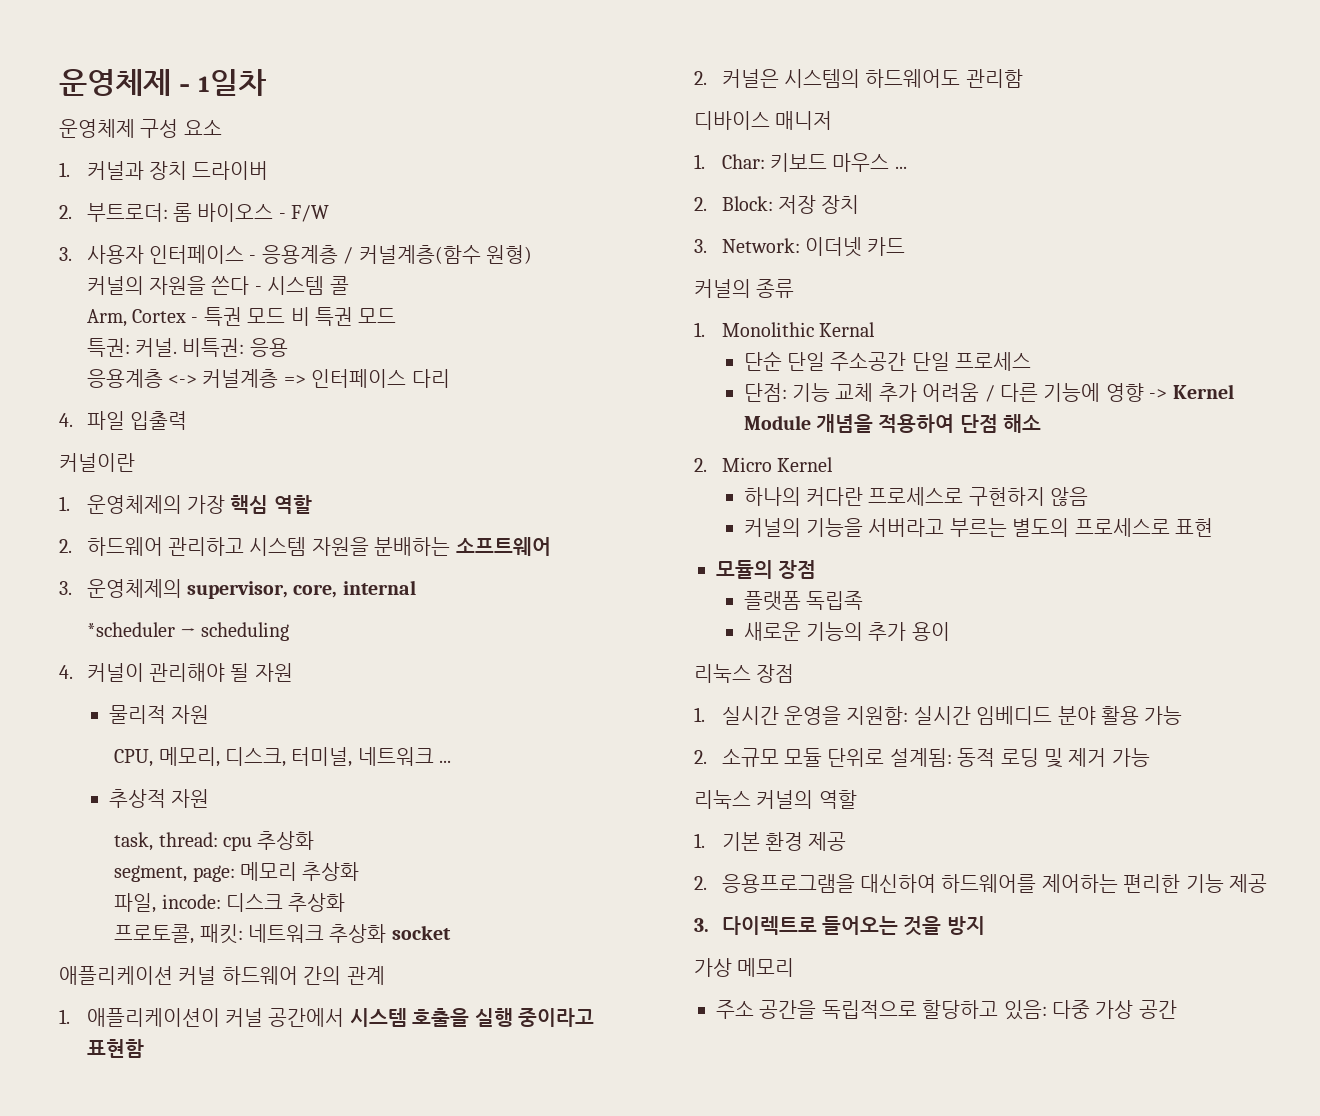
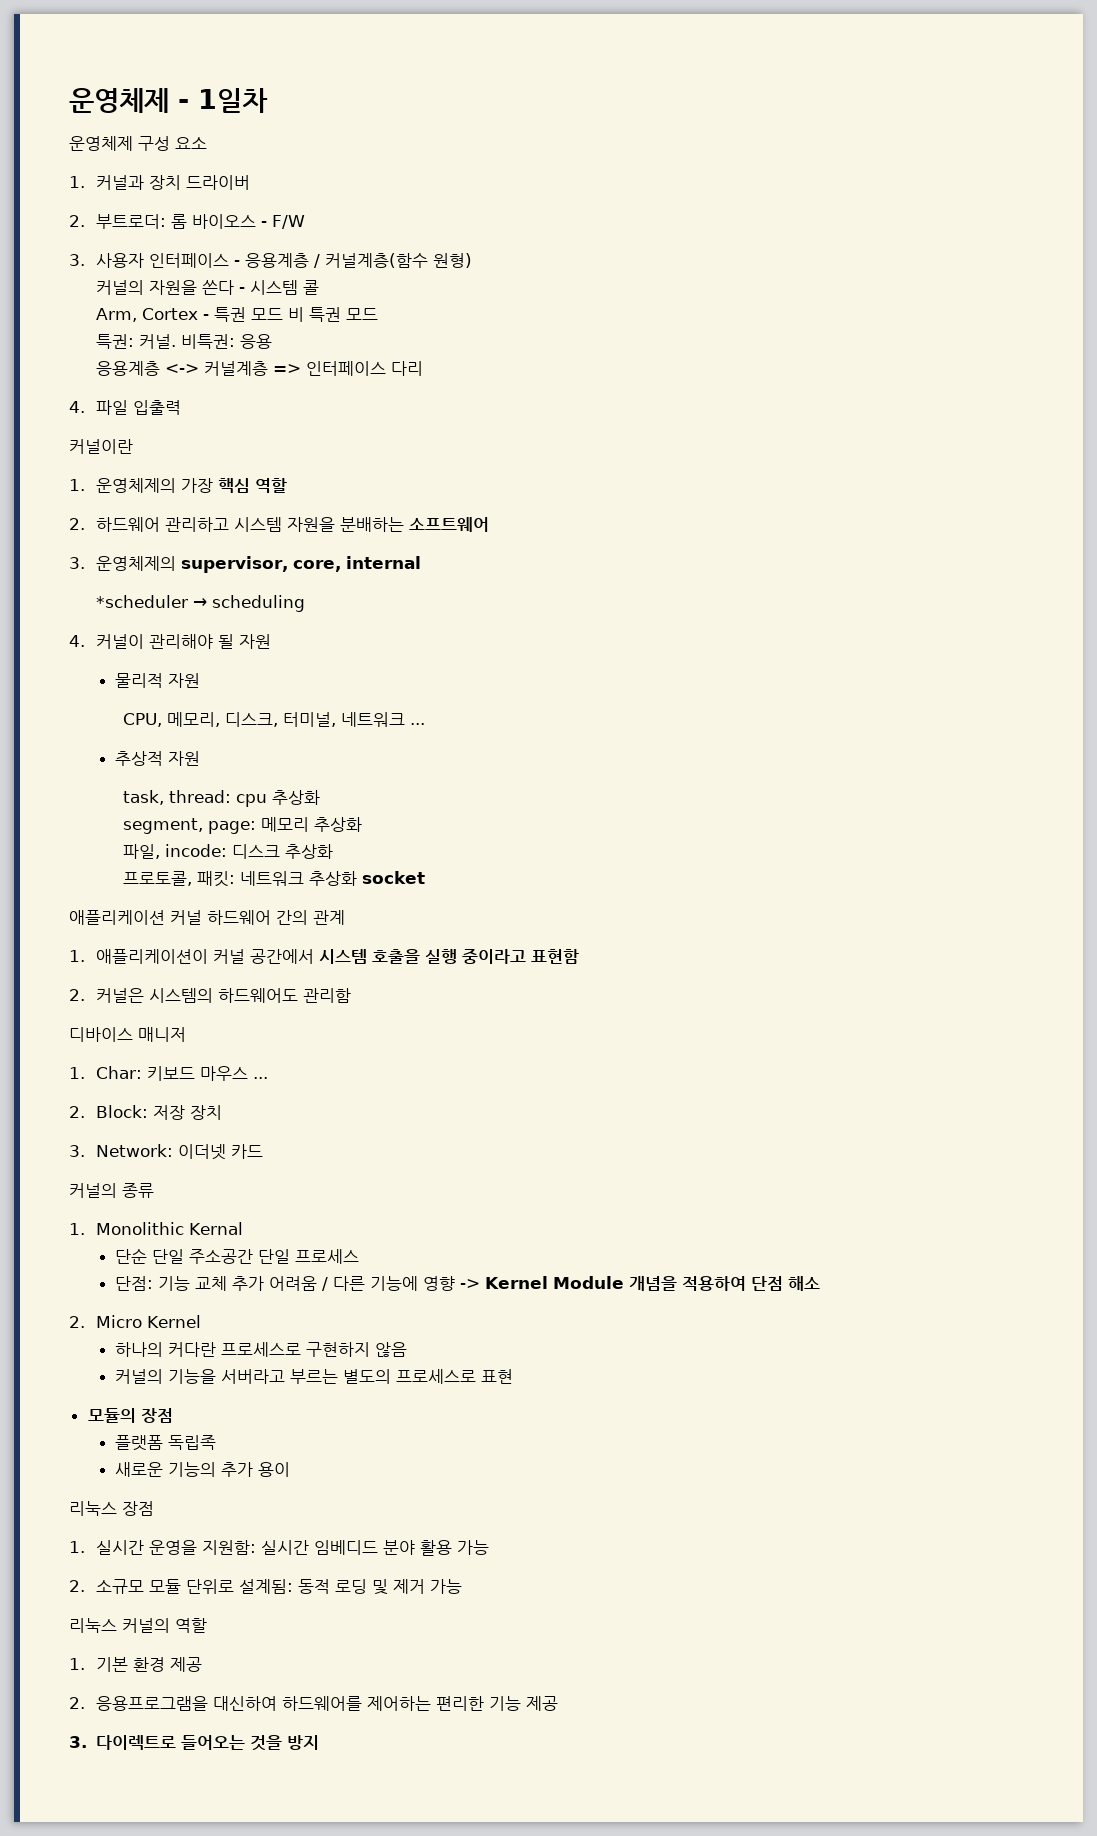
- 가상 메모리
- 주소 공간을 독립적으로 할당하고 있음: 다중 가상 공간

